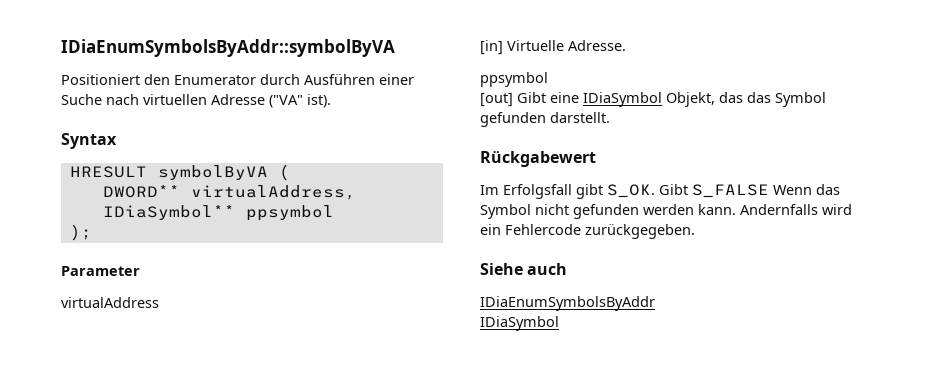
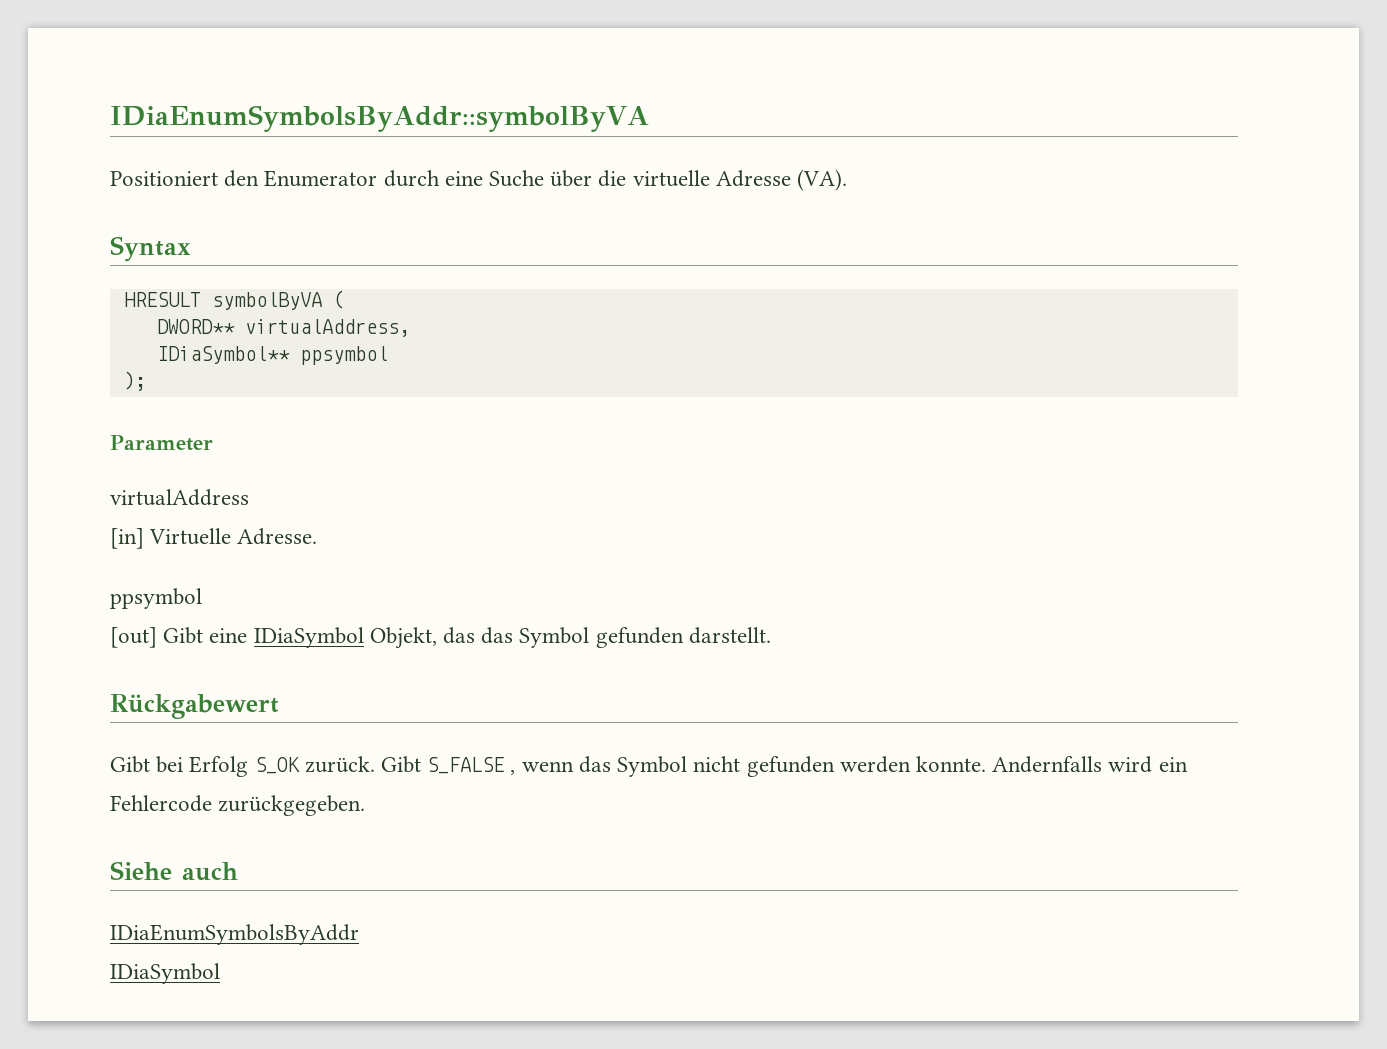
- Positioniert den Enumerator durch Ausführen einer Suche nach virtuellen Adresse ("VA" ist).
+ Positioniert den Enumerator durch eine Suche über die virtuelle Adresse (VA).
- Im Erfolgsfall gibt S_OK. Gibt S_FALSE Wenn das Symbol nicht gefunden werden kann.
+ Gibt bei Erfolg S_OK zurück. Gibt S_FALSE , wenn das Symbol nicht gefunden werden konnte.

